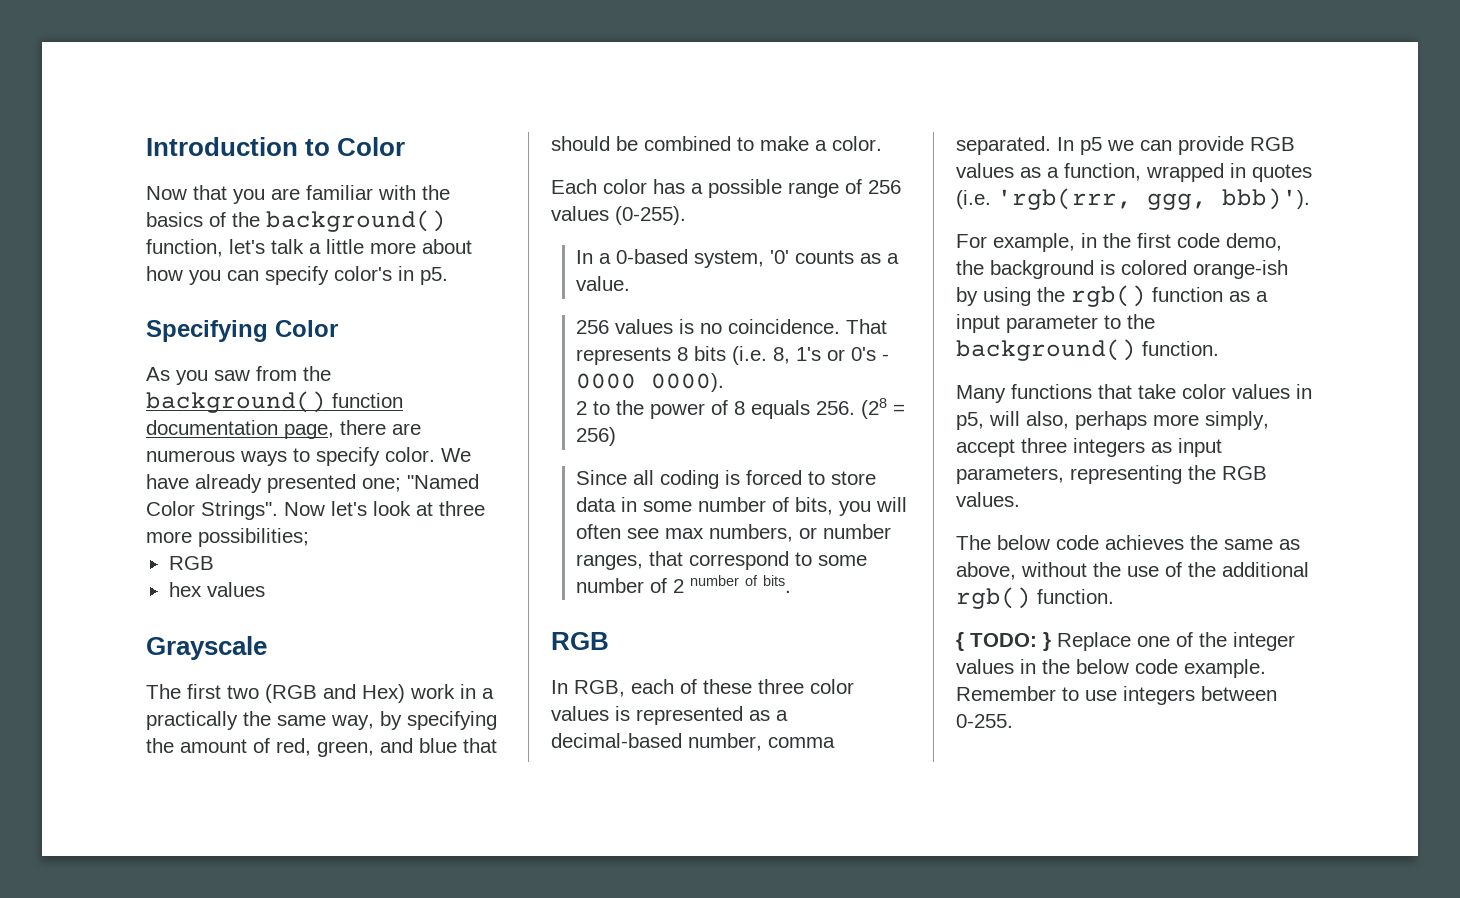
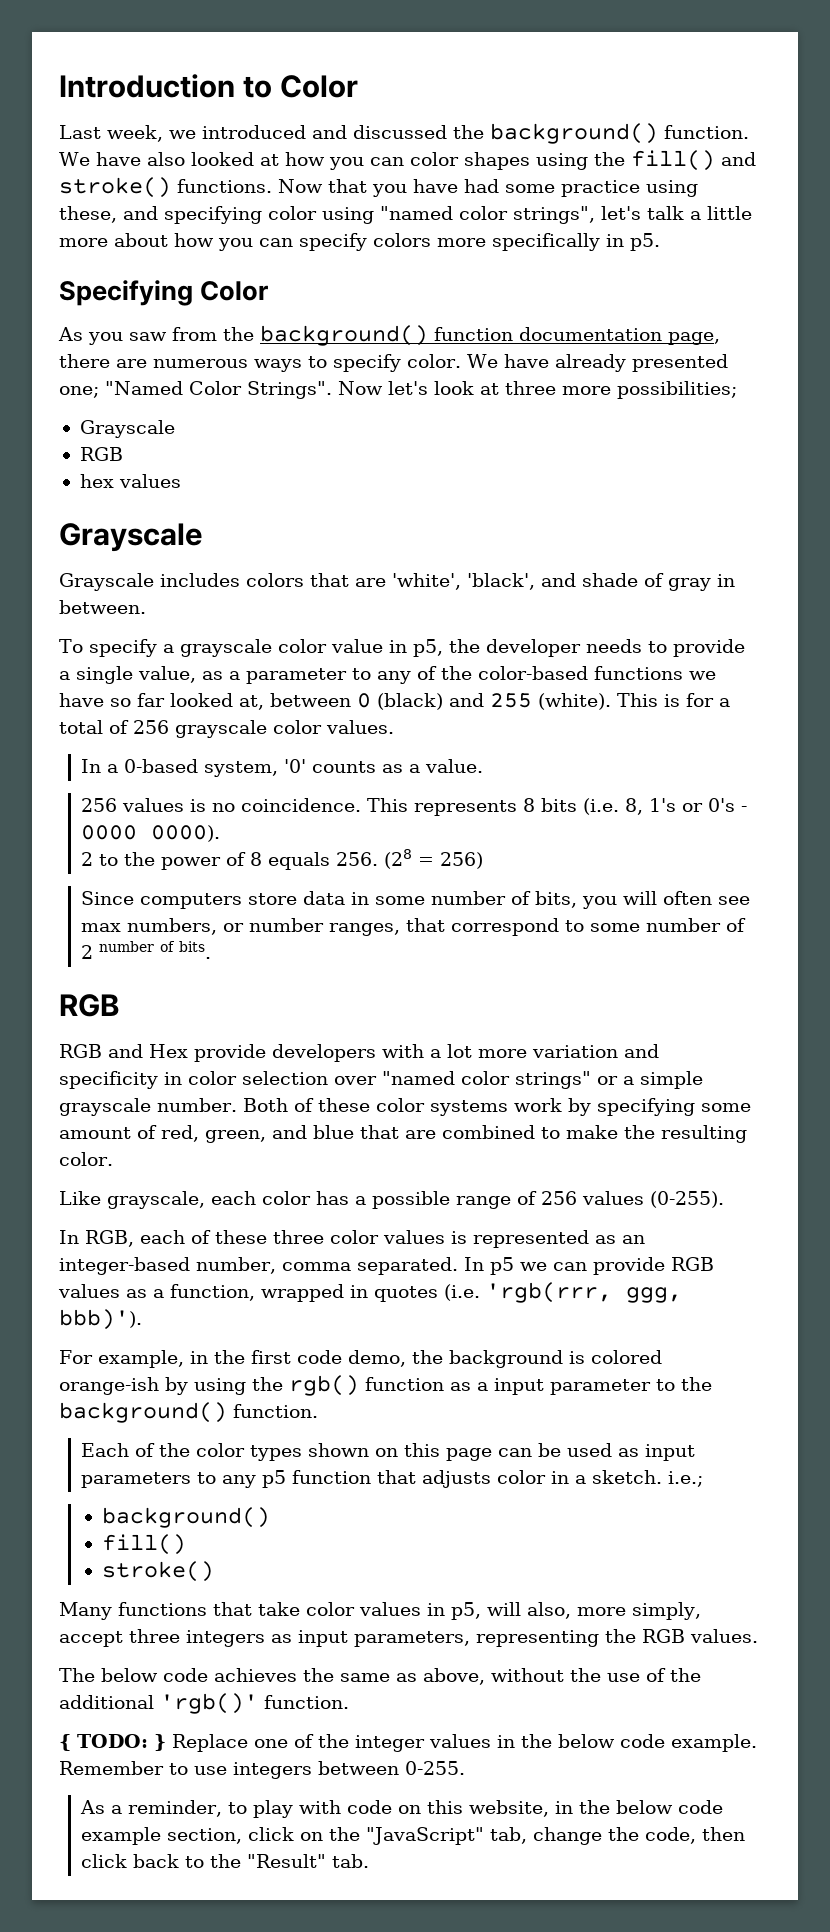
- Now that you are familiar with the basics of the background() function, let's talk a little more about how you can specify color's in p5.
+ Last week, we introduced and discussed the background() function. We have also looked at how you can color shapes using the fill() and stroke() functions. Now that you have had some practice using these, and specifying color using "named color strings", let's talk a little more about how you can specify colors more specifically in p5.
  Now let's look at three more possibilities;
+ Grayscale
- The first two (RGB and Hex) work in a practically the same way, by specifying the amount of red, green, and blue that should be combined to make a color.
- Each color has a possible range of 256 values (0-255).
+ Grayscale includes colors that are 'white', 'black', and shade of gray in between.
+ To specify a grayscale color value in p5, the developer needs to provide a single value, as a parameter to any of the color-based functions we have so far looked at, between 0 (black) and 255 (white). This is for a total of 256 grayscale color values.
- That represents 8 bits (i.e. 8, 1's or 0's - 0000 0000).
+ This represents 8 bits (i.e. 8, 1's or 0's - 0000 0000).
- Since all coding is forced to store data in some number of bits, you will often see max numbers, or number ranges, that correspond to some number of 2 number of bits.
+ Since computers store data in some number of bits, you will often see max numbers, or number ranges, that correspond to some number of 2 number of bits.
+ RGB and Hex provide developers with a lot more variation and specificity in color selection over "named color strings" or a simple grayscale number. Both of these color systems work by specifying some amount of red, green, and blue that are combined to make the resulting color.
+ Like grayscale, each color has a possible range of 256 values (0-255).
- In RGB, each of these three color values is represented as a decimal-based number, comma separated.
+ In RGB, each of these three color values is represented as an integer-based number, comma separated.
+ Each of the color types shown on this page can be used as input parameters to any p5 function that adjusts color in a sketch. i.e.;
+ background()
+ fill()
+ stroke()
- Many functions that take color values in p5, will also, perhaps more simply, accept three integers as input parameters, representing the RGB values.
+ Many functions that take color values in p5, will also, more simply, accept three integers as input parameters, representing the RGB values.
- The below code achieves the same as above, without the use of the additional rgb() function.
+ The below code achieves the same as above, without the use of the additional 'rgb()' function.
+ As a reminder, to play with code on this website, in the below code example section, click on the "JavaScript" tab, change the code, then click back to the "Result" tab.

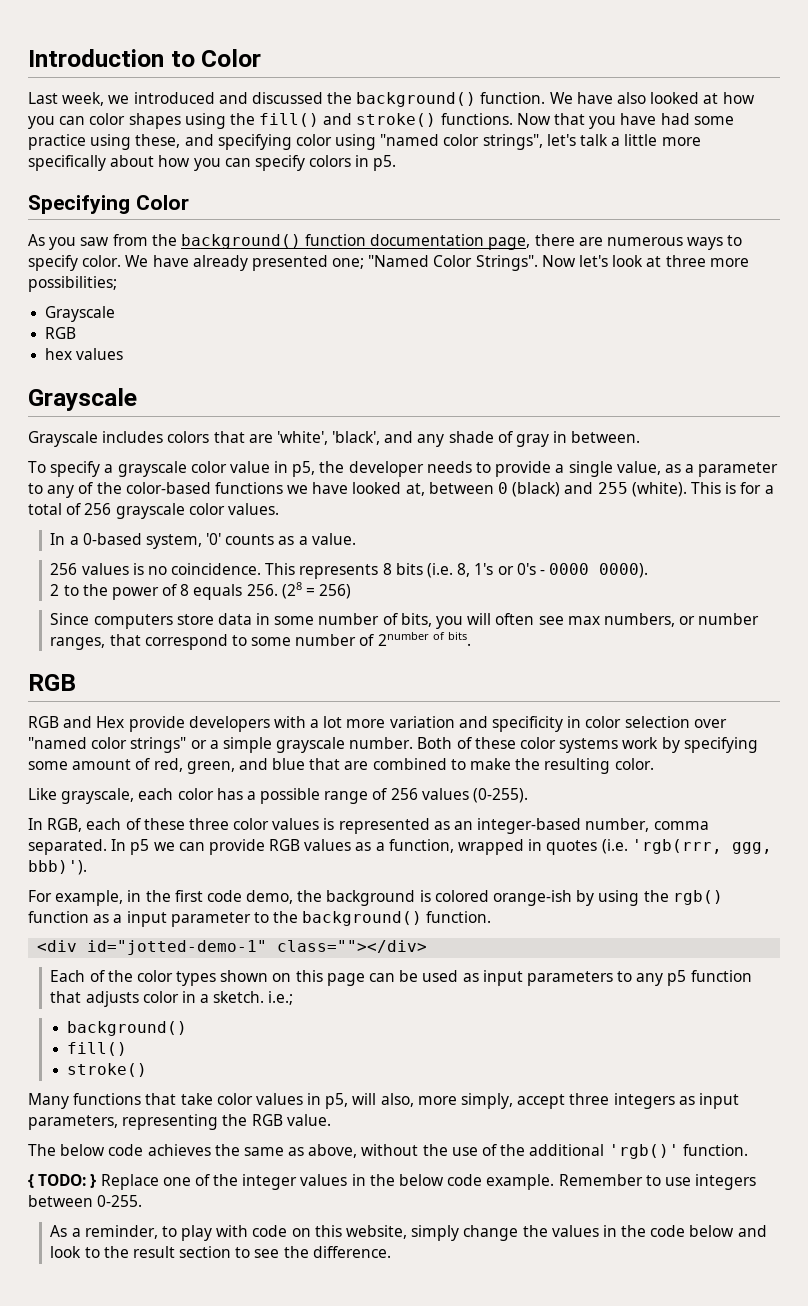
- Now that you have had some practice using these, and specifying color using "named color strings", let's talk a little more about how you can specify colors more specifically in p5.
+ Now that you have had some practice using these, and specifying color using "named color strings", let's talk a little more specifically about how you can specify colors in p5.
- Grayscale includes colors that are 'white', 'black', and shade of gray in between.
+ Grayscale includes colors that are 'white', 'black', and any shade of gray in between.
- To specify a grayscale color value in p5, the developer needs to provide a single value, as a parameter to any of the color-based functions we have so far looked at, between 0 (black) and 255 (white).
+ To specify a grayscale color value in p5, the developer needs to provide a single value, as a parameter to any of the color-based functions we have looked at, between 0 (black) and 255 (white).
- Since computers store data in some number of bits, you will often see max numbers, or number ranges, that correspond to some number of 2 number of bits.
+ Since computers store data in some number of bits, you will often see max numbers, or number ranges, that correspond to some number of 2number of bits.
+ <div id="jotted-demo-1" class=""></div>
- Many functions that take color values in p5, will also, more simply, accept three integers as input parameters, representing the RGB values.
+ Many functions that take color values in p5, will also, more simply, accept three integers as input parameters, representing the RGB value.
- As a reminder, to play with code on this website, in the below code example section, click on the "JavaScript" tab, change the code, then click back to the "Result" tab.
+ As a reminder, to play with code on this website, simply change the values in the code below and look to the result section to see the difference.

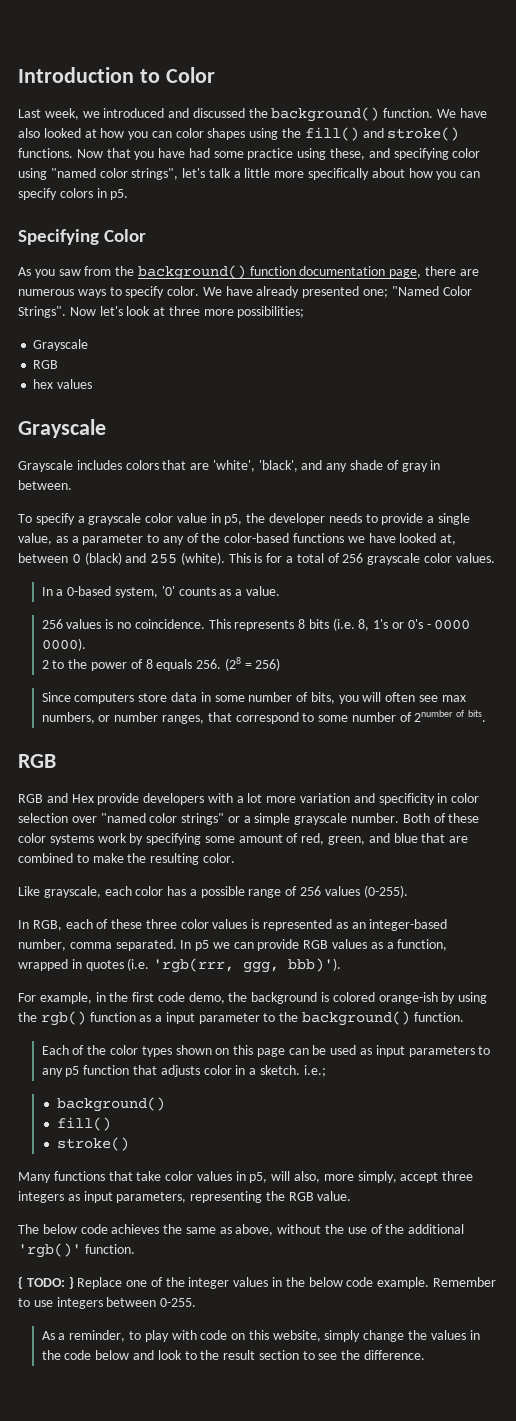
- <div id="jotted-demo-1" class=""></div>

